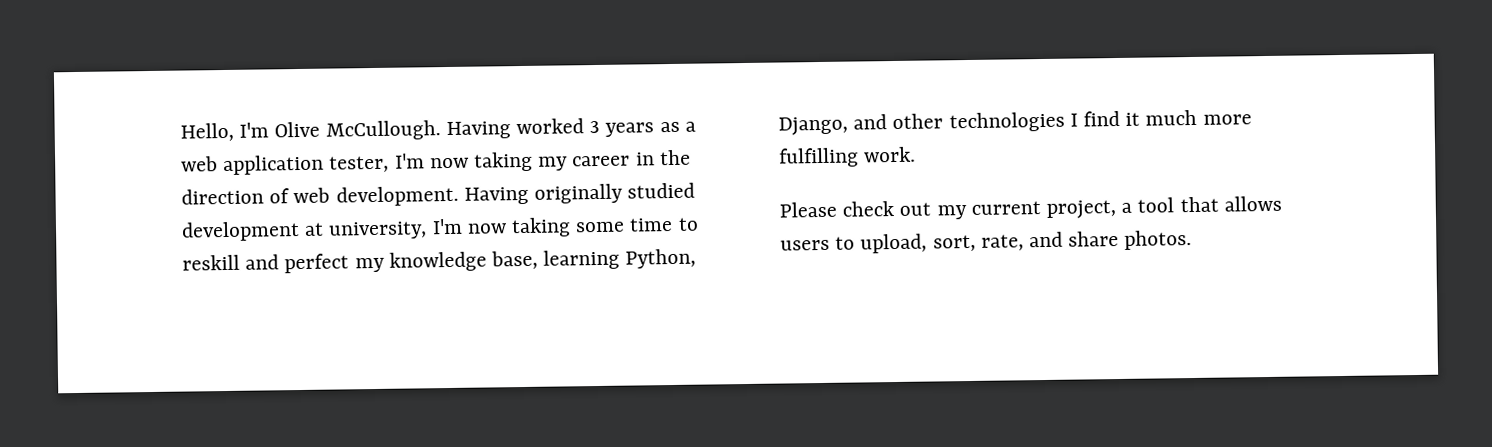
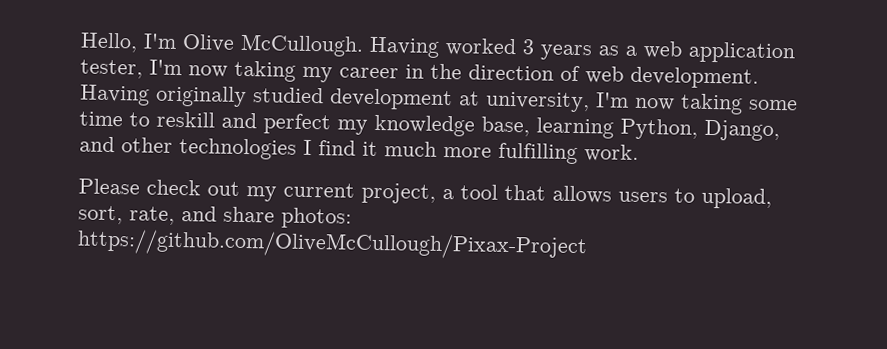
- Please check out my current project, a tool that allows users to upload, sort, rate, and share photos.
+ Please check out my current project, a tool that allows users to upload, sort, rate, and share photos: https://github.com/OliveMcCullough/Pixax-Project

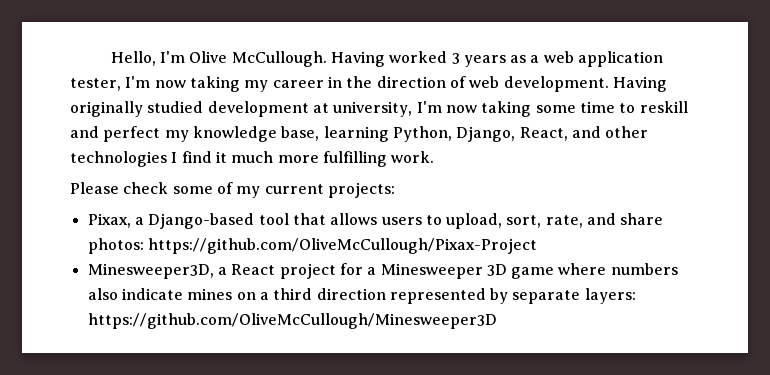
- Having originally studied development at university, I'm now taking some time to reskill and perfect my knowledge base, learning Python, Django, and other technologies I find it much more fulfilling work.
+ Having originally studied development at university, I'm now taking some time to reskill and perfect my knowledge base, learning Python, Django, React, and other technologies I find it much more fulfilling work.
- Please check out my current project, a tool that allows users to upload, sort, rate, and share photos: https://github.com/OliveMcCullough/Pixax-Project
+ Please check some of my current projects:
+ Pixax, a Django-based tool that allows users to upload, sort, rate, and share photos: https://github.com/OliveMcCullough/Pixax-Project
+ Minesweeper3D, a React project for a Minesweeper 3D game where numbers also indicate mines on a third direction represented by separate layers: https://github.com/OliveMcCullough/Minesweeper3D

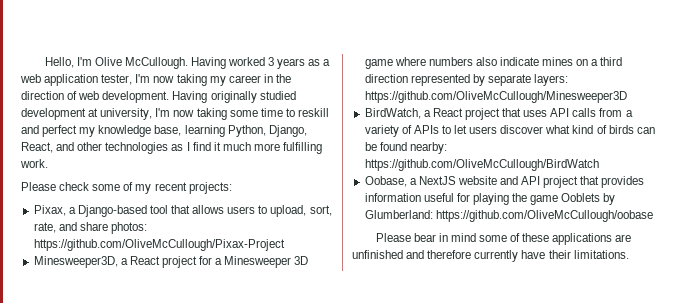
- Having originally studied development at university, I'm now taking some time to reskill and perfect my knowledge base, learning Python, Django, React, and other technologies I find it much more fulfilling work.
+ Having originally studied development at university, I'm now taking some time to reskill and perfect my knowledge base, learning Python, Django, React, and other technologies as I find it much more fulfilling work.
- Please check some of my current projects:
+ Please check some of my recent projects:
+ BirdWatch, a React project that uses API calls from a variety of APIs to let users discover what kind of birds can be found nearby: https://github.com/OliveMcCullough/BirdWatch
+ Oobase, a NextJS website and API project that provides information useful for playing the game Ooblets by Glumberland: https://github.com/OliveMcCullough/oobase
+ Please bear in mind some of these applications are unfinished and therefore currently have their limitations.

